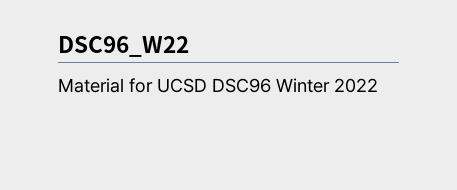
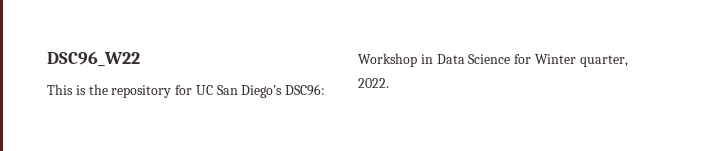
- Material for UCSD DSC96 Winter 2022
+ This is the repository for UC San Diego's DSC96: Workshop in Data Science for Winter quarter, 2022.

